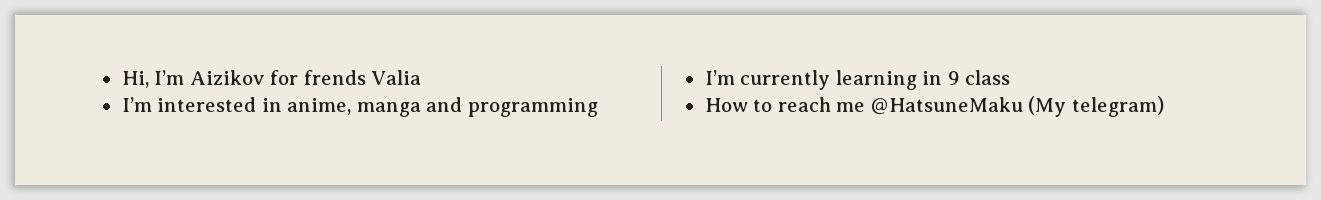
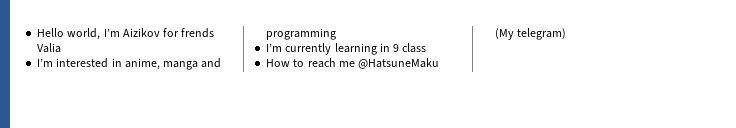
- Hi, I’m Aizikov for frends Valia
+ Hello world, I’m Aizikov for frends Valia

